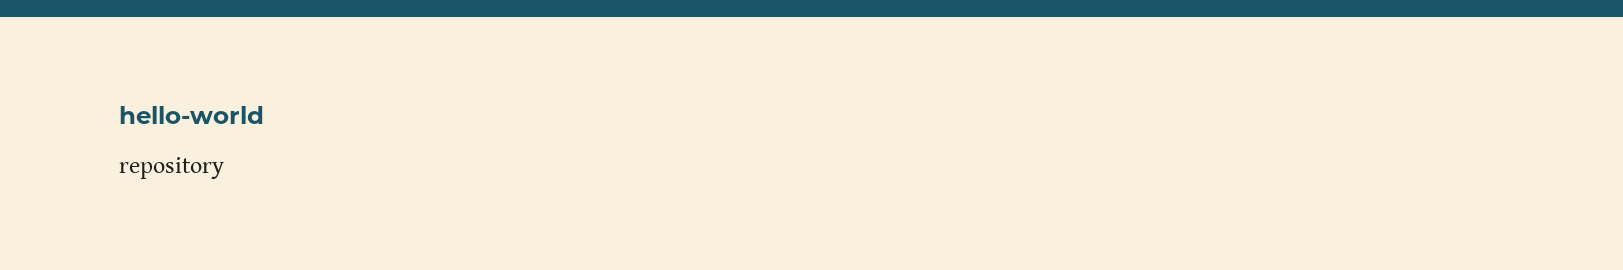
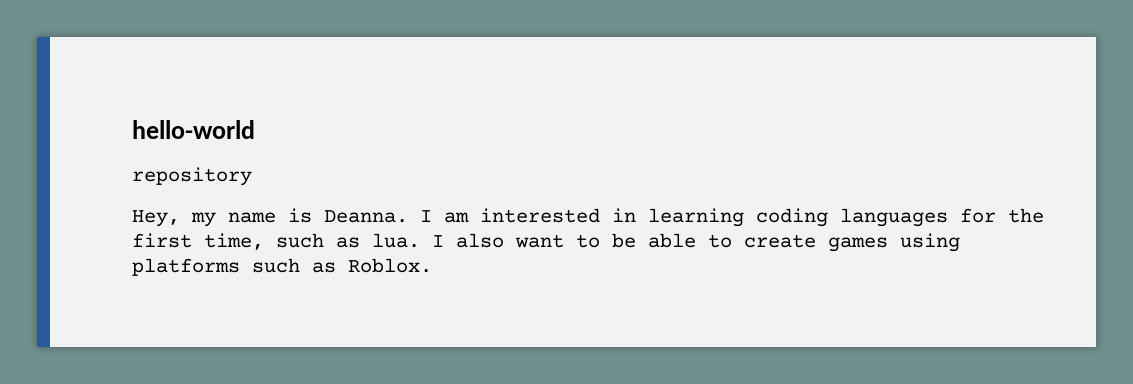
+ Hey, my name is Deanna. I am interested in learning coding languages for the first time, such as lua. I also want to be able to create games using platforms such as Roblox.

